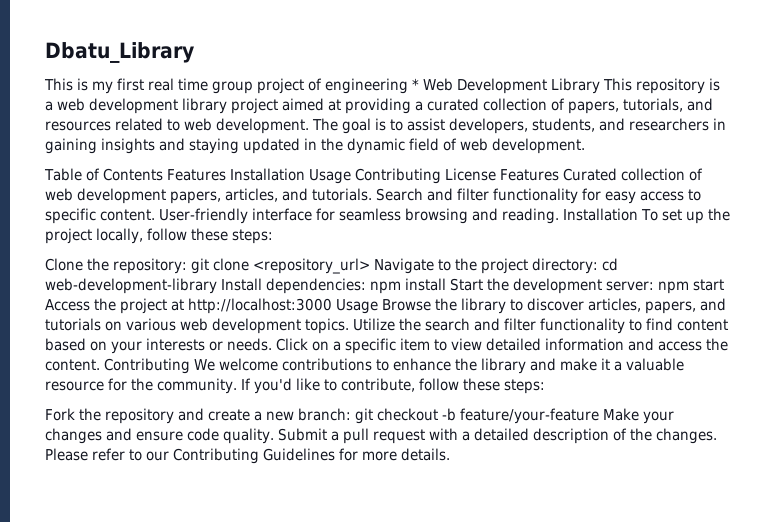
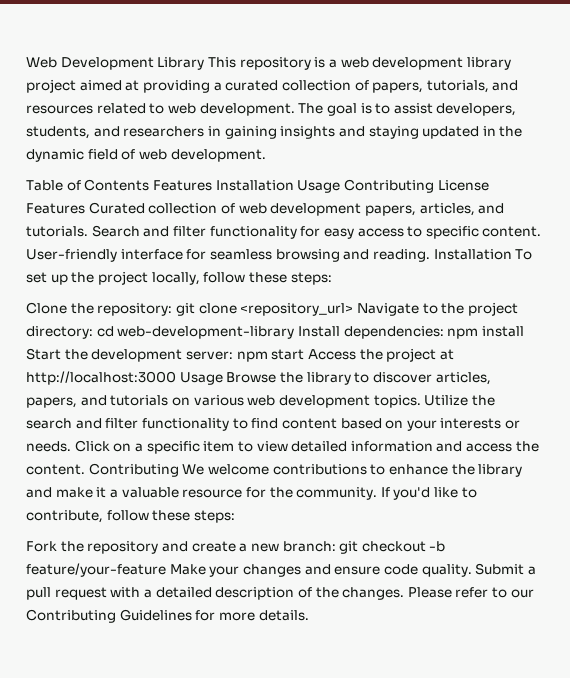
- Dbatu_Library
- This is my first real time group project of engineering * Web Development Library This repository is a web development library project aimed at providing a curated collection of papers, tutorials, and resources related to web development.
+ Web Development Library This repository is a web development library project aimed at providing a curated collection of papers, tutorials, and resources related to web development.

